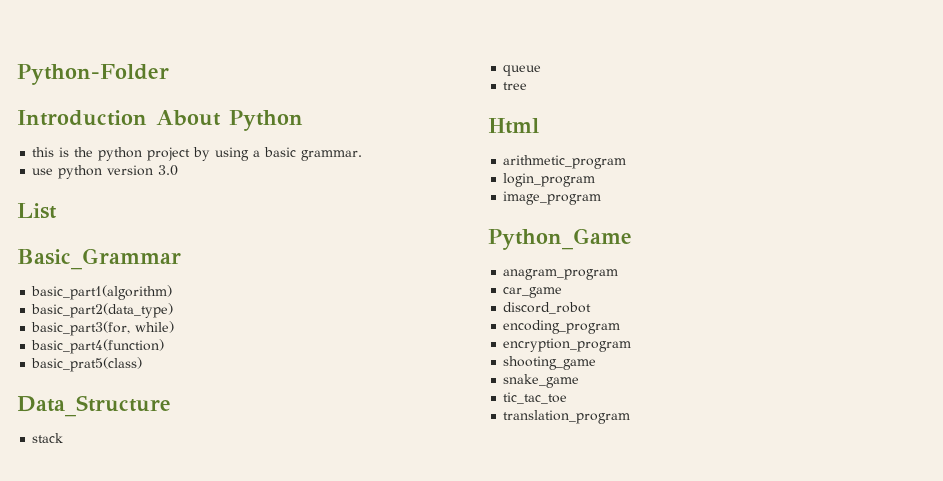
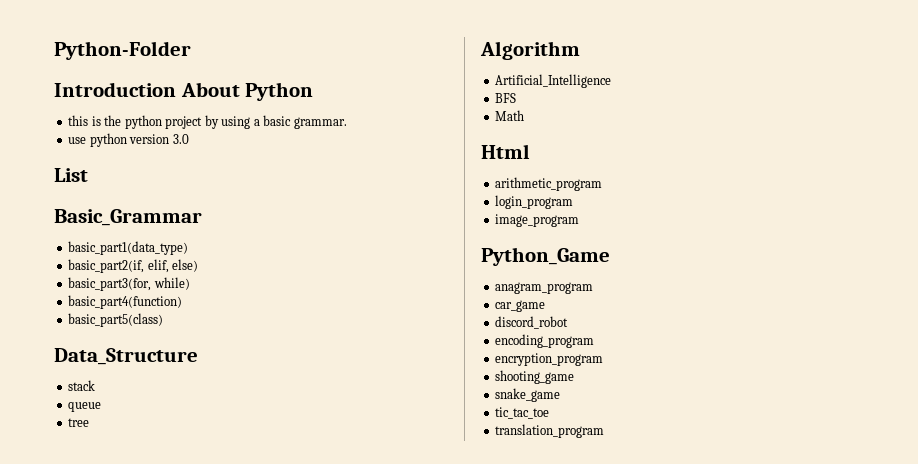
- basic_part1(algorithm)
- basic_part2(data_type)
+ basic_part1(data_type)
+ basic_part2(if, elif, else)
- basic_prat5(class)
+ basic_part5(class)
+ Algorithm
+ Artificial_Intelligence
+ BFS
+ Math

